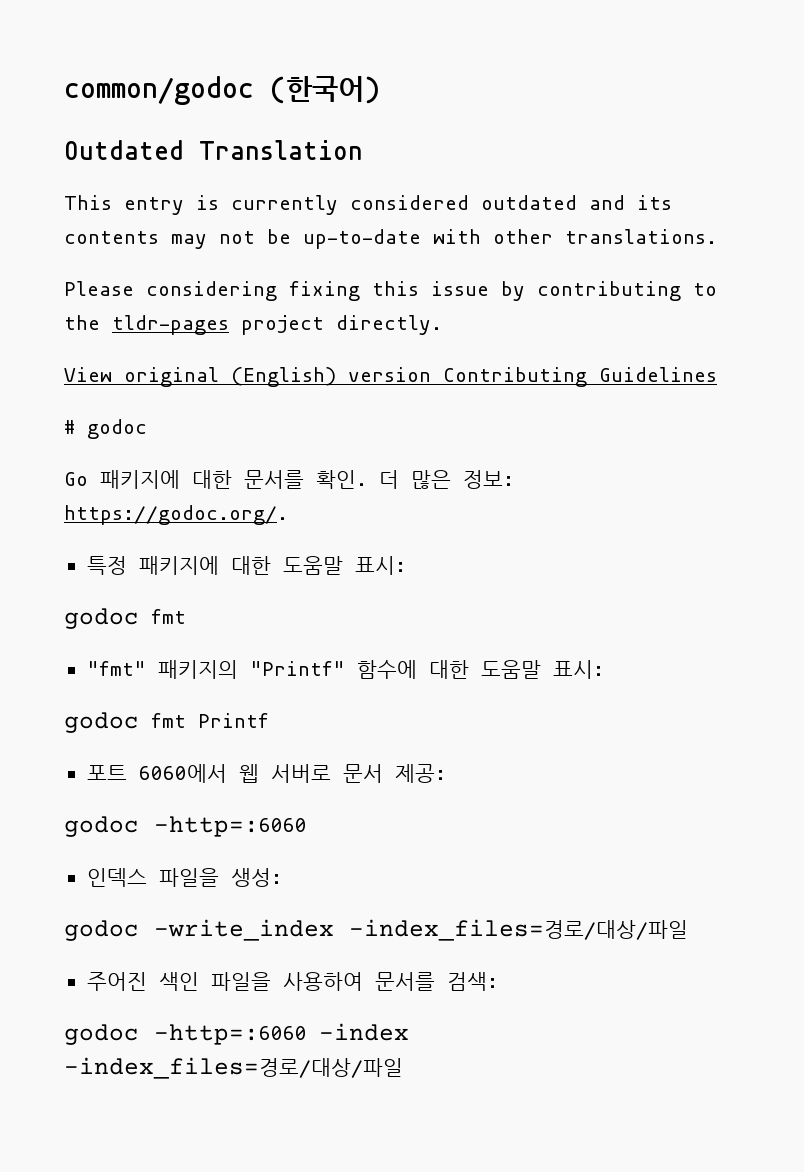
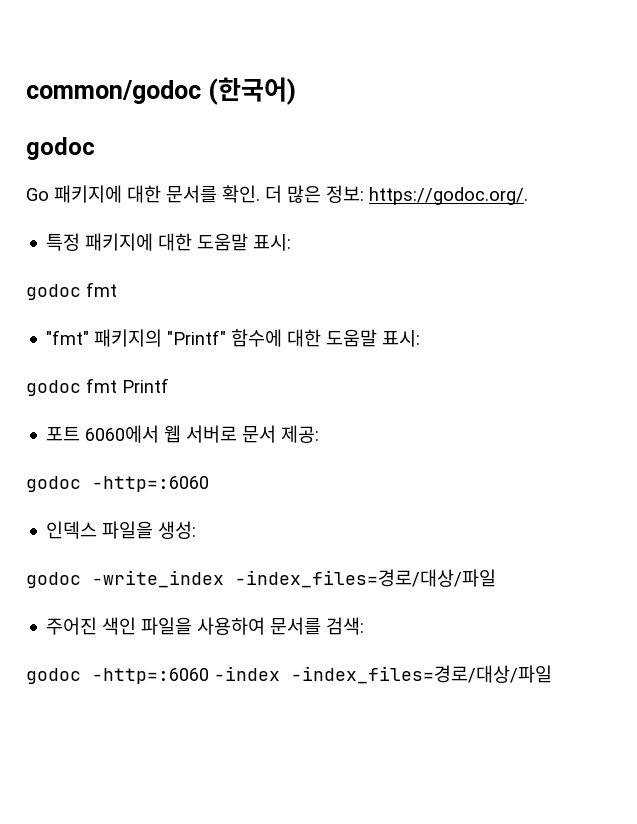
  common/godoc (한국어)
- Outdated Translation
- This entry is currently considered outdated and its contents may not be up-to-date with other translations.
- Please considering fixing this issue by contributing to the tldr-pages project directly.
- View original (English) version Contributing Guidelines
- # godoc
+ godoc

